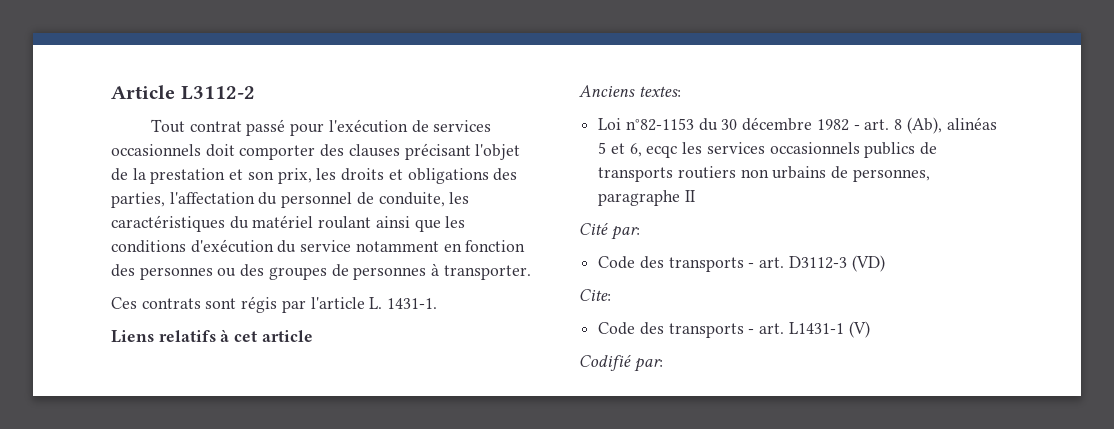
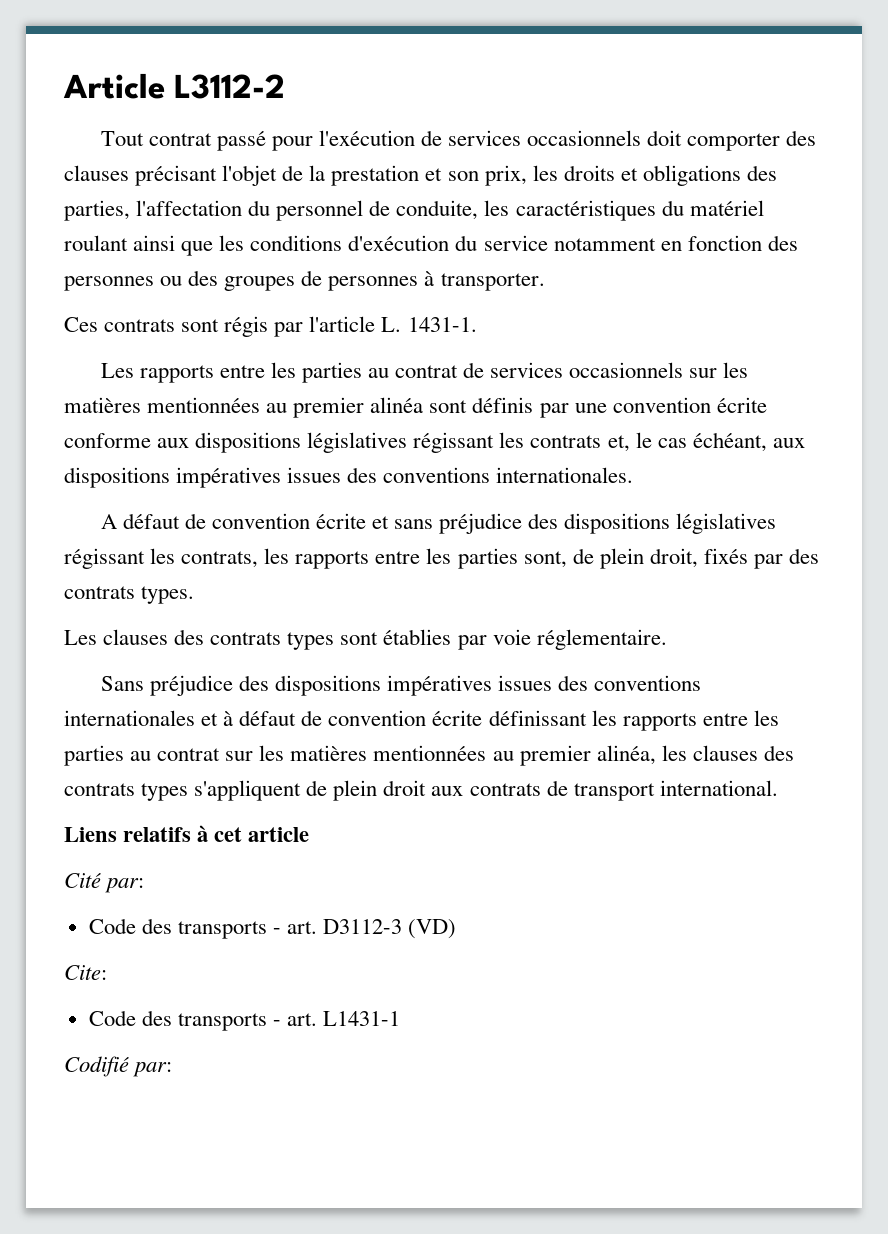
+ Les rapports entre les parties au contrat de services occasionnels sur les matières mentionnées au premier alinéa sont définis par une convention écrite conforme aux dispositions législatives régissant les contrats et, le cas échéant, aux dispositions impératives issues des conventions internationales.
+ A défaut de convention écrite et sans préjudice des dispositions législatives régissant les contrats, les rapports entre les parties sont, de plein droit, fixés par des contrats types.
+ Les clauses des contrats types sont établies par voie réglementaire.
+ Sans préjudice des dispositions impératives issues des conventions internationales et à défaut de convention écrite définissant les rapports entre les parties au contrat sur les matières mentionnées au premier alinéa, les clauses des contrats types s'appliquent de plein droit aux contrats de transport international.
- Anciens textes:
- Loi n°82-1153 du 30 décembre 1982 - art. 8 (Ab), alinéas 5 et 6, ecqc les services occasionnels publics de transports routiers non urbains de personnes, paragraphe II
- Code des transports - art. L1431-1 (V)
+ Code des transports - art. L1431-1

